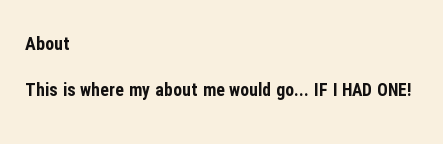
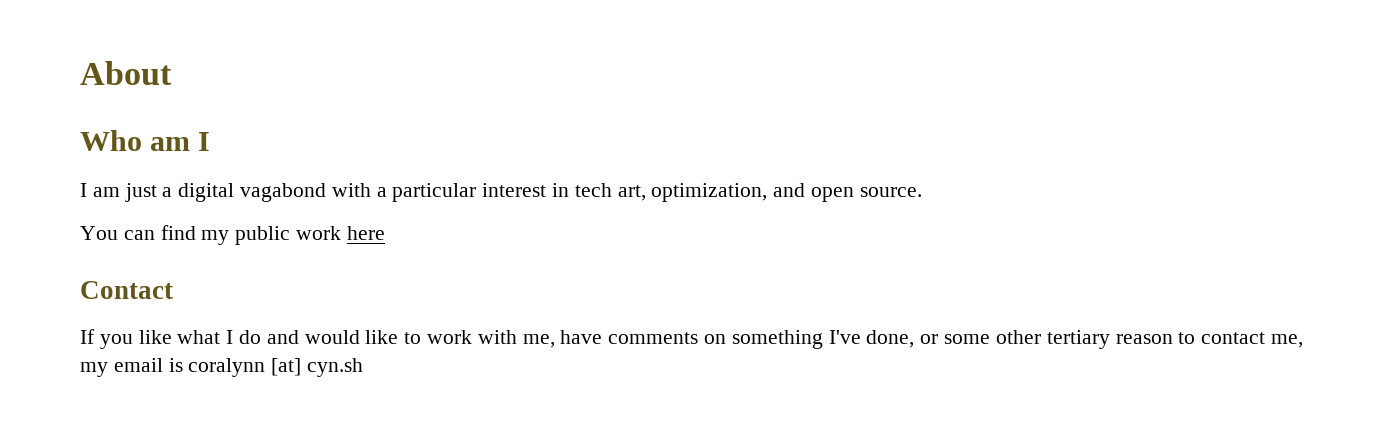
- This is where my about me would go... IF I HAD ONE!
+ Who am I
+ I am just a digital vagabond with a particular interest in tech art, optimization, and open source.
+ You can find my public work here
+ Contact
+ If you like what I do and would like to work with me, have comments on something I've done, or some other tertiary reason to contact me, my email is coralynn [at] cyn.sh

